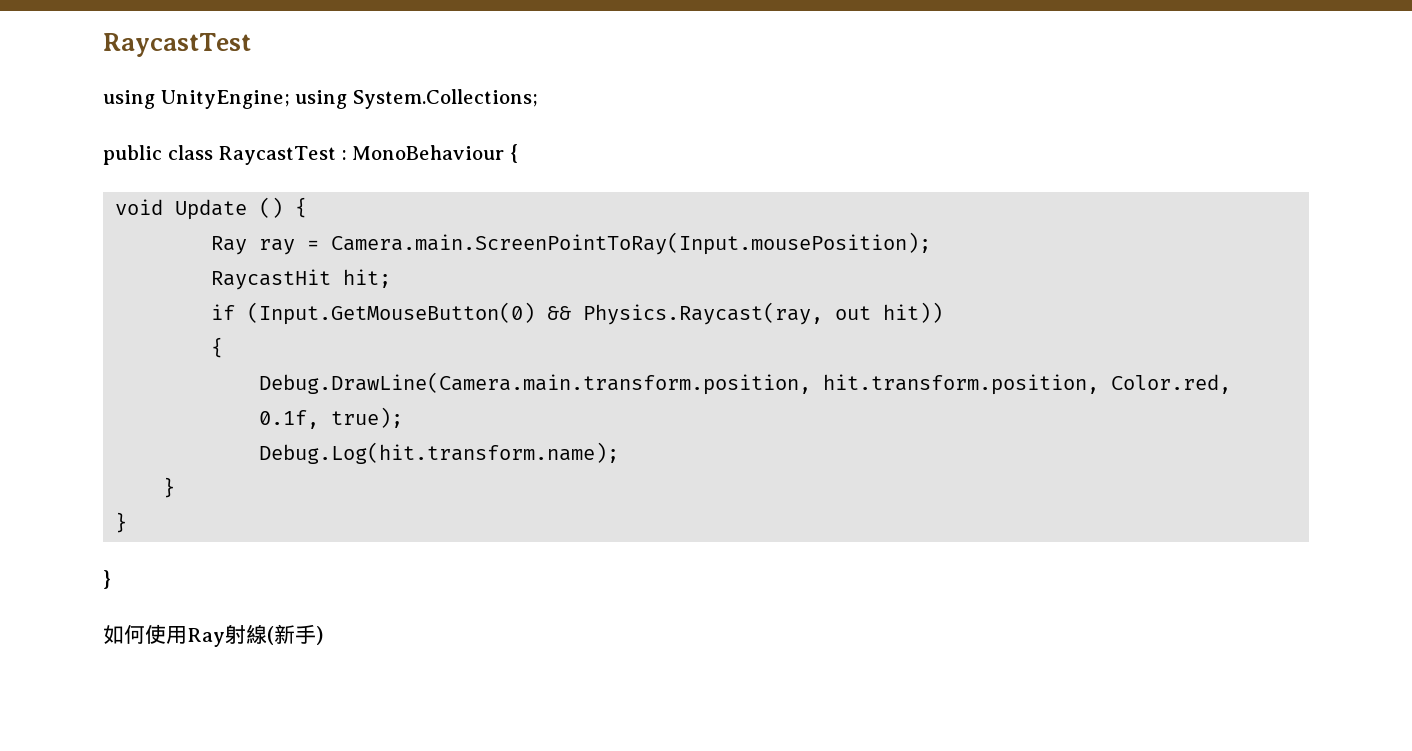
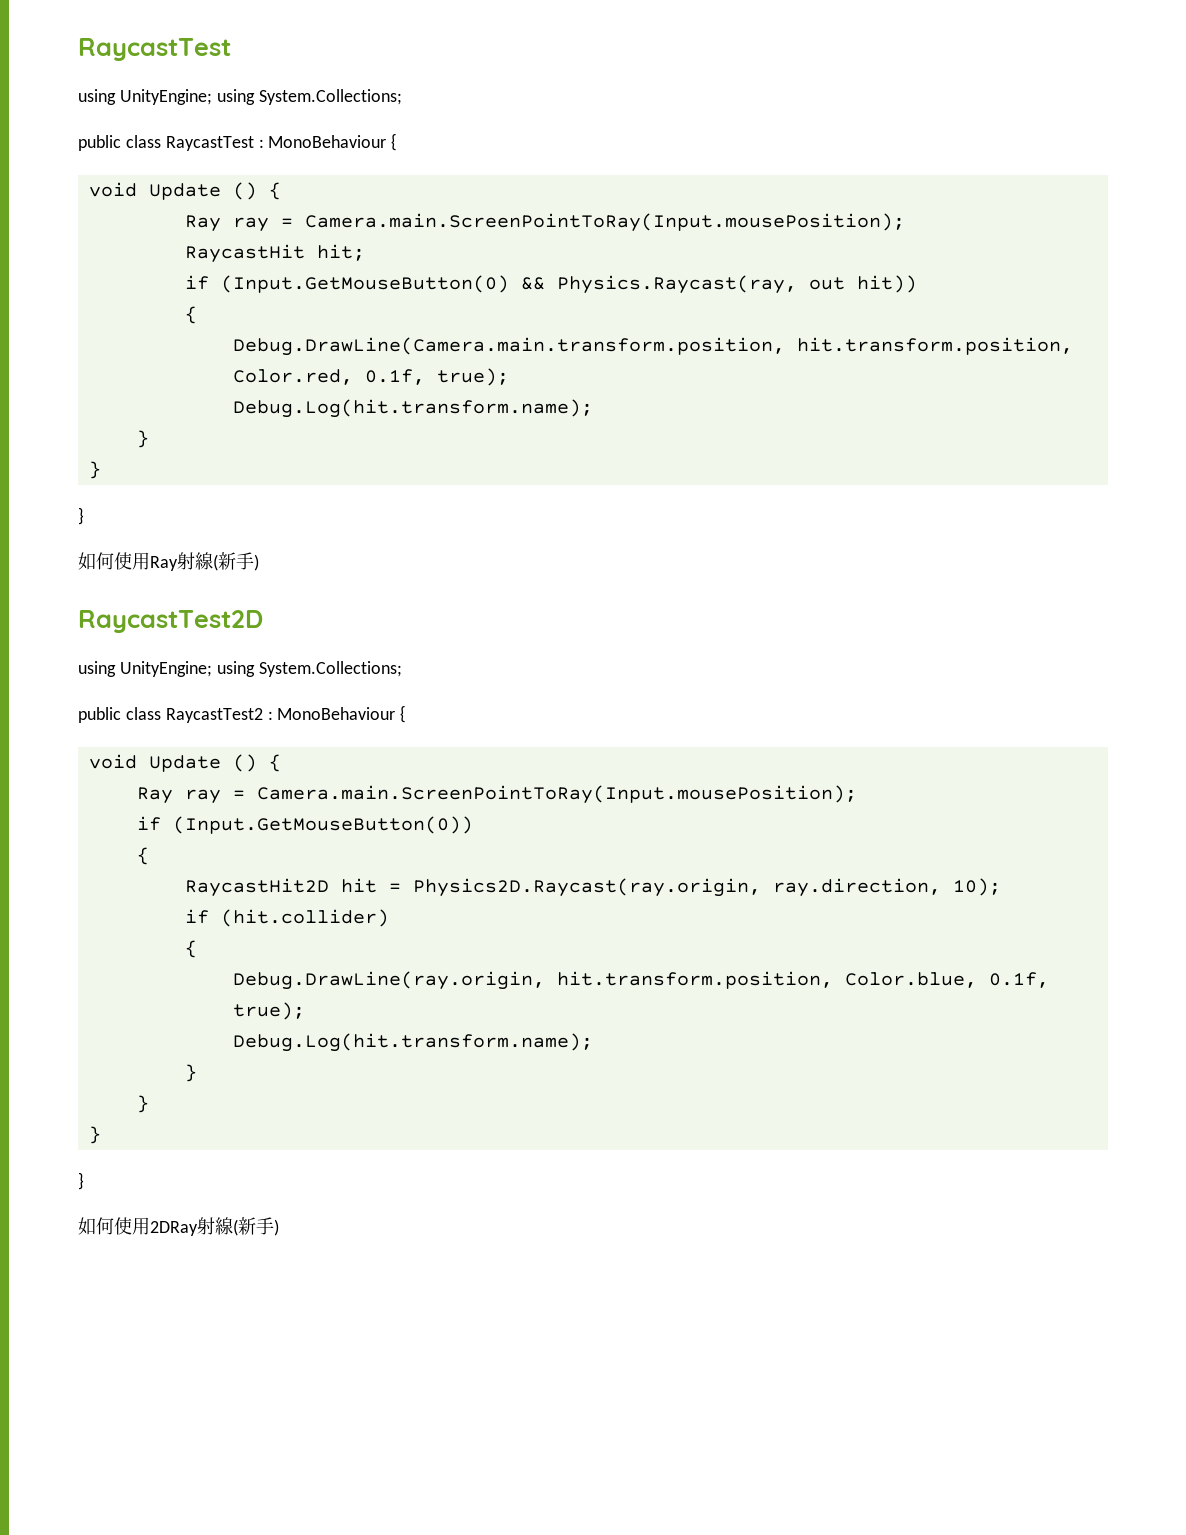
+ RaycastTest2D
+ using UnityEngine; using System.Collections;
+ public class RaycastTest2 : MonoBehaviour {
+ void Update () {
+ Ray ray = Camera.main.ScreenPointToRay(Input.mousePosition);
+ if (Input.GetMouseButton(0))
+ {
+ RaycastHit2D hit = Physics2D.Raycast(ray.origin, ray.direction, 10);
+ if (hit.collider)
+ {
+ Debug.DrawLine(ray.origin, hit.transform.position, Color.blue, 0.1f, true);
+ Debug.Log(hit.transform.name);
+ }
+ }
+ }
+ }
+ 如何使用2DRay射線(新手)

